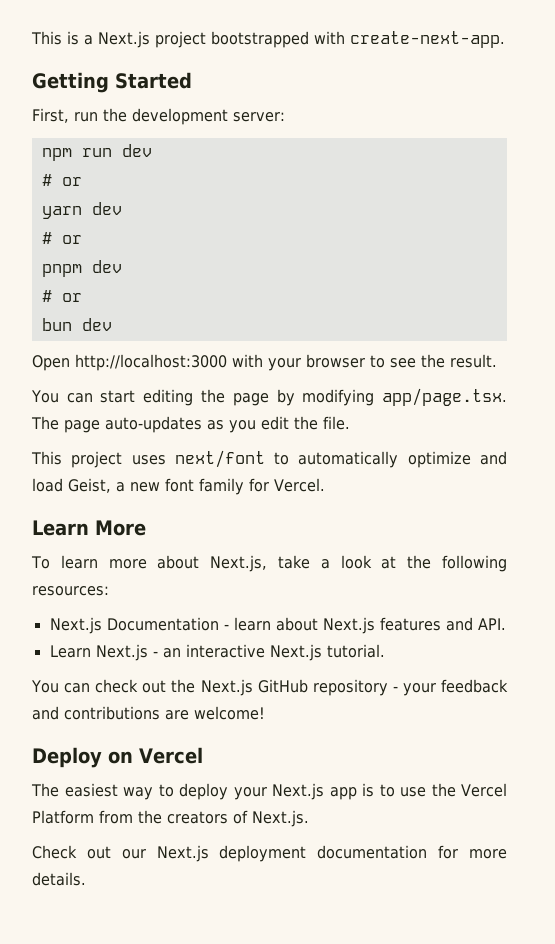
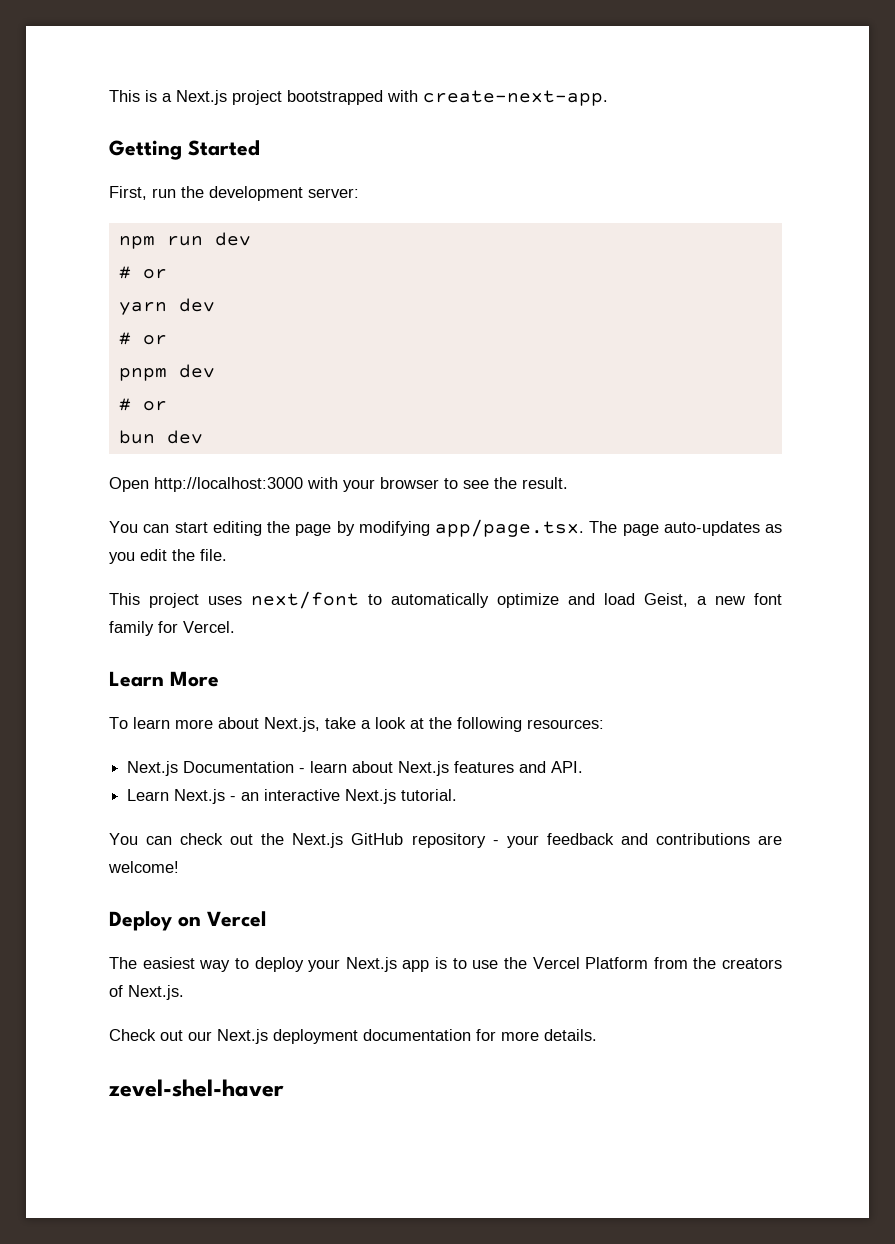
+ zevel-shel-haver

